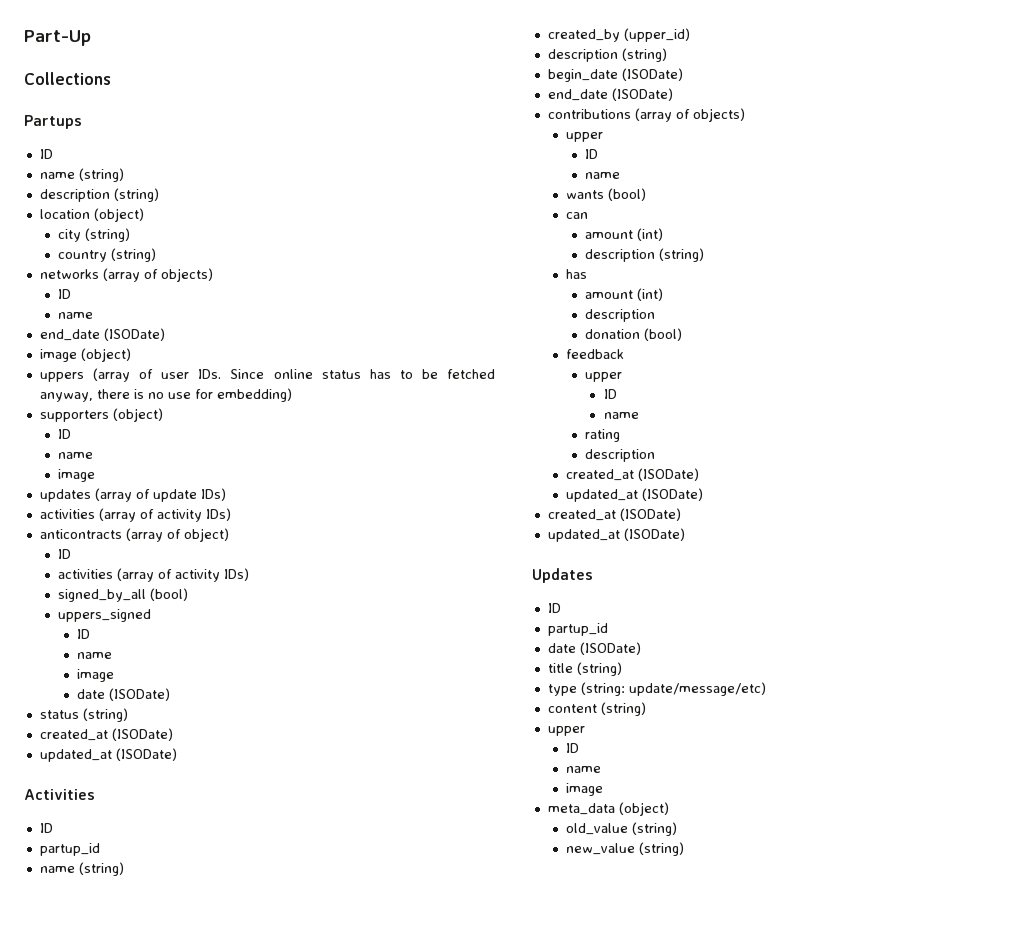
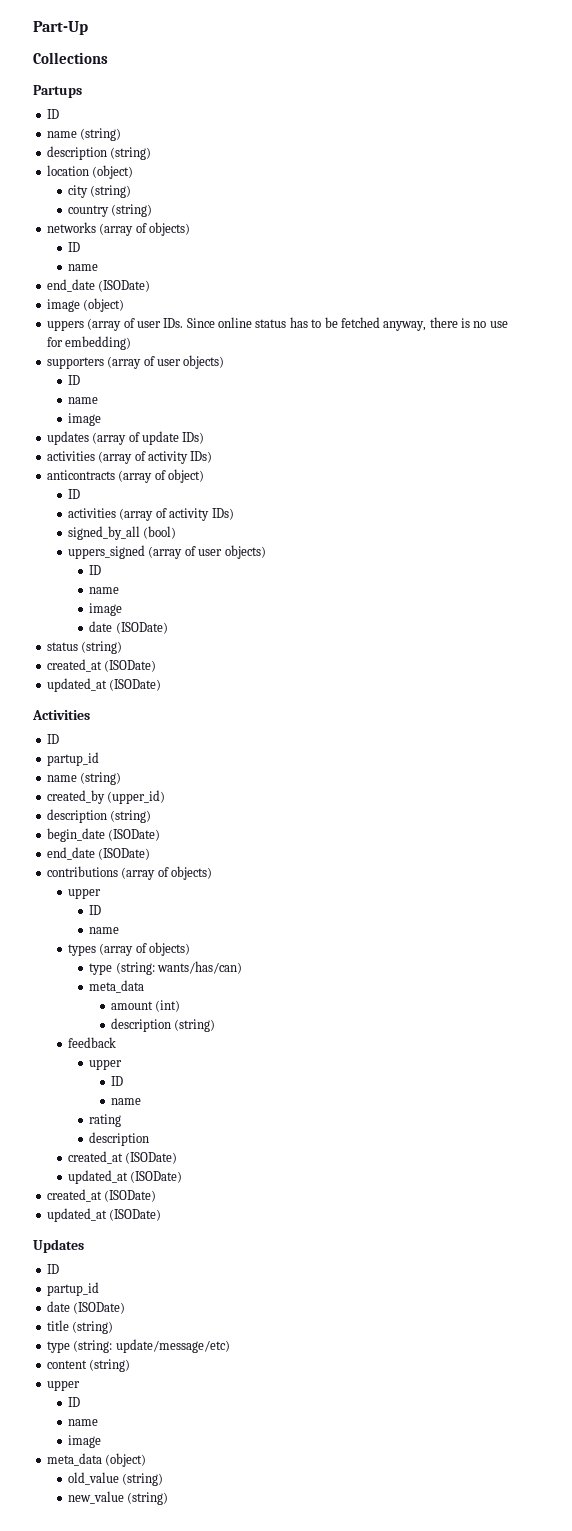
- supporters (object)
+ supporters (array of user objects)
- uppers_signed
+ uppers_signed (array of user objects)
- wants (bool)
- can
+ types (array of objects)
+ type (string: wants/has/can)
+ meta_data
  amount (int)
  description (string)
- has
- amount (int)
- description
- donation (bool)

